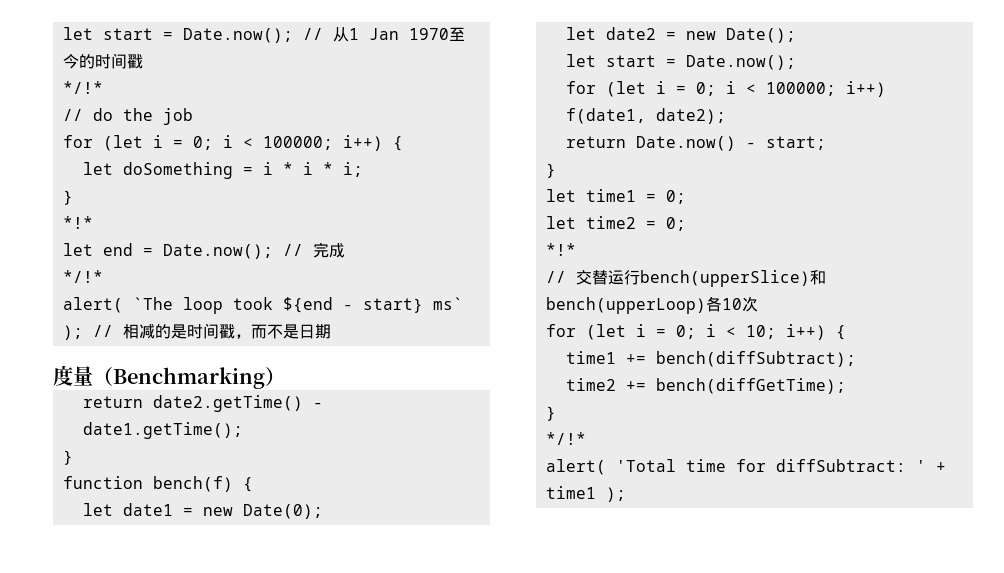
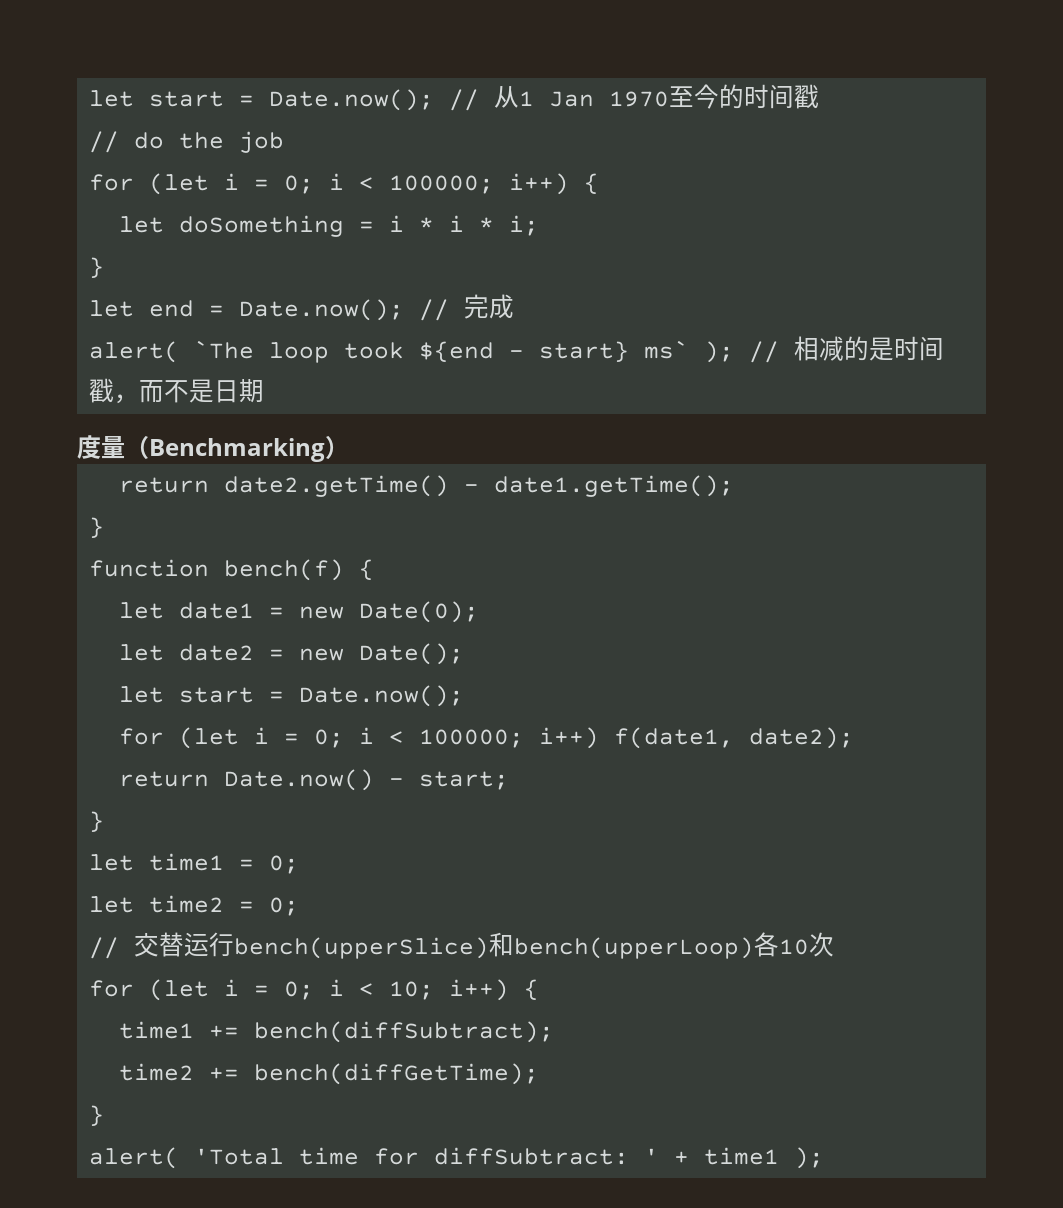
  let start = Date.now(); // 从1 Jan 1970至今的时间戳
- */!*
  let doSomething = i * i * i;
  }
- *!*
  let end = Date.now(); // 完成
- */!*
  let time2 = 0;
- *!*
  time2 += bench(diffGetTime);
  }
- */!*

